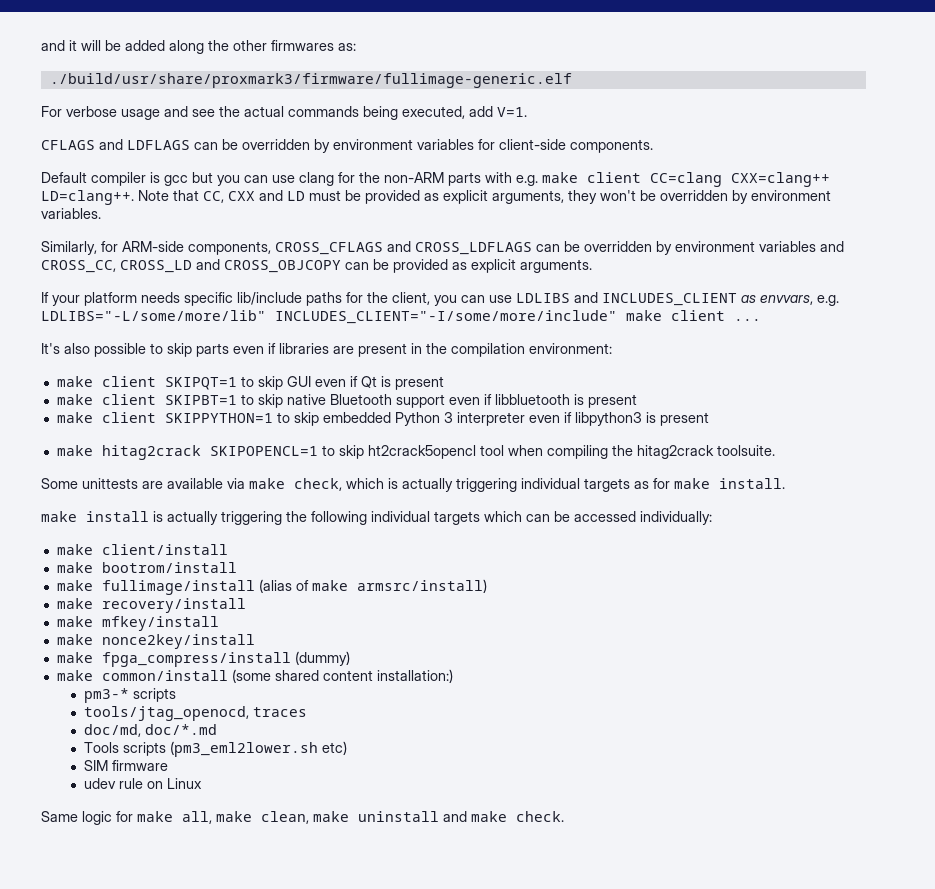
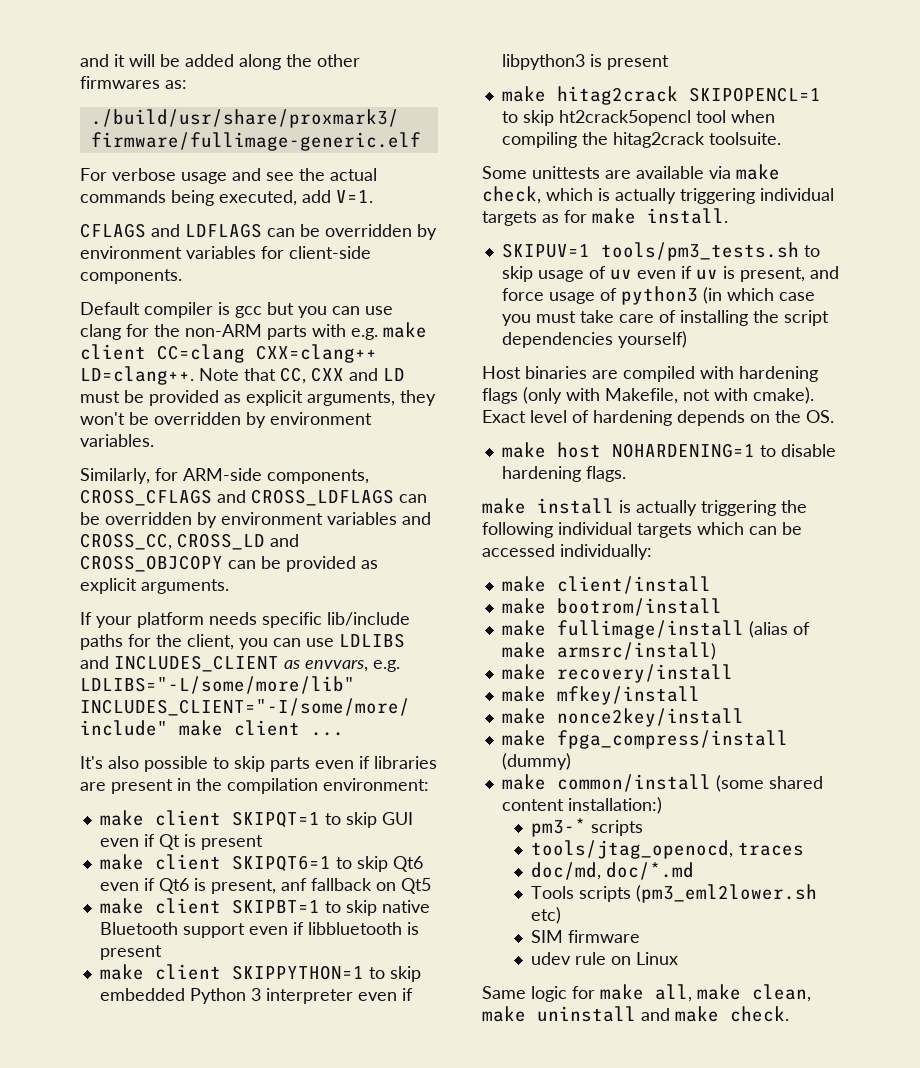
+ make client SKIPQT6=1 to skip Qt6 even if Qt6 is present, anf fallback on Qt5
+ SKIPUV=1 tools/pm3_tests.sh to skip usage of uv even if uv is present, and force usage of python3 (in which case you must take care of installing the script dependencies yourself)
+ Host binaries are compiled with hardening flags (only with Makefile, not with cmake). Exact level of hardening depends on the OS.
+ make host NOHARDENING=1 to disable hardening flags.

